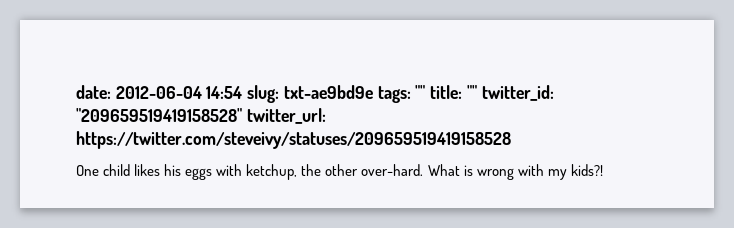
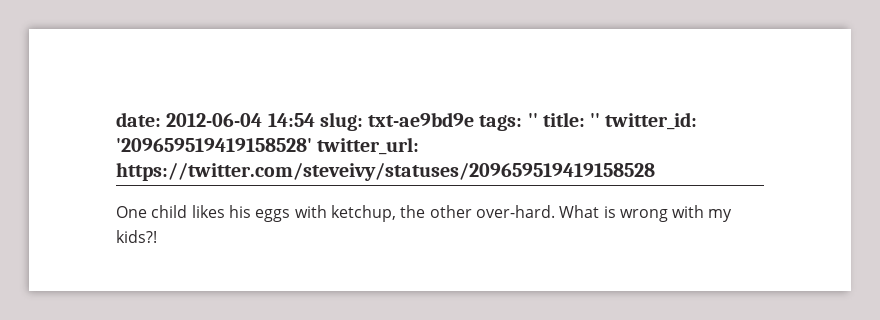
- date: 2012-06-04 14:54 slug: txt-ae9bd9e tags: "" title: "" twitter_id: "209659519419158528" twitter_url: https://twitter.com/steveivy/statuses/209659519419158528
+ date: 2012-06-04 14:54 slug: txt-ae9bd9e tags: '' title: '' twitter_id: '209659519419158528' twitter_url: https://twitter.com/steveivy/statuses/209659519419158528

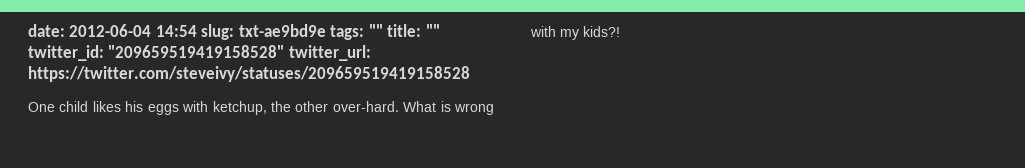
- date: 2012-06-04 14:54 slug: txt-ae9bd9e tags: '' title: '' twitter_id: '209659519419158528' twitter_url: https://twitter.com/steveivy/statuses/209659519419158528
+ date: 2012-06-04 14:54 slug: txt-ae9bd9e tags: "" title: "" twitter_id: "209659519419158528" twitter_url: https://twitter.com/steveivy/statuses/209659519419158528

